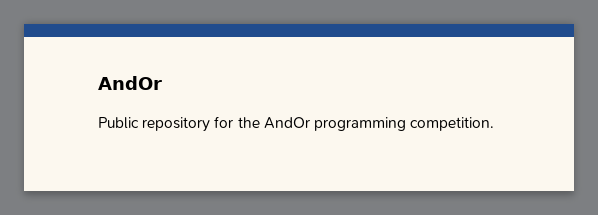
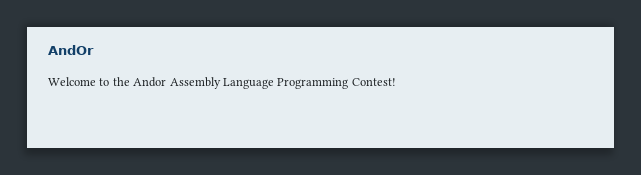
- Public repository for the AndOr programming competition.
+ Welcome to the Andor Assembly Language Programming Contest!

